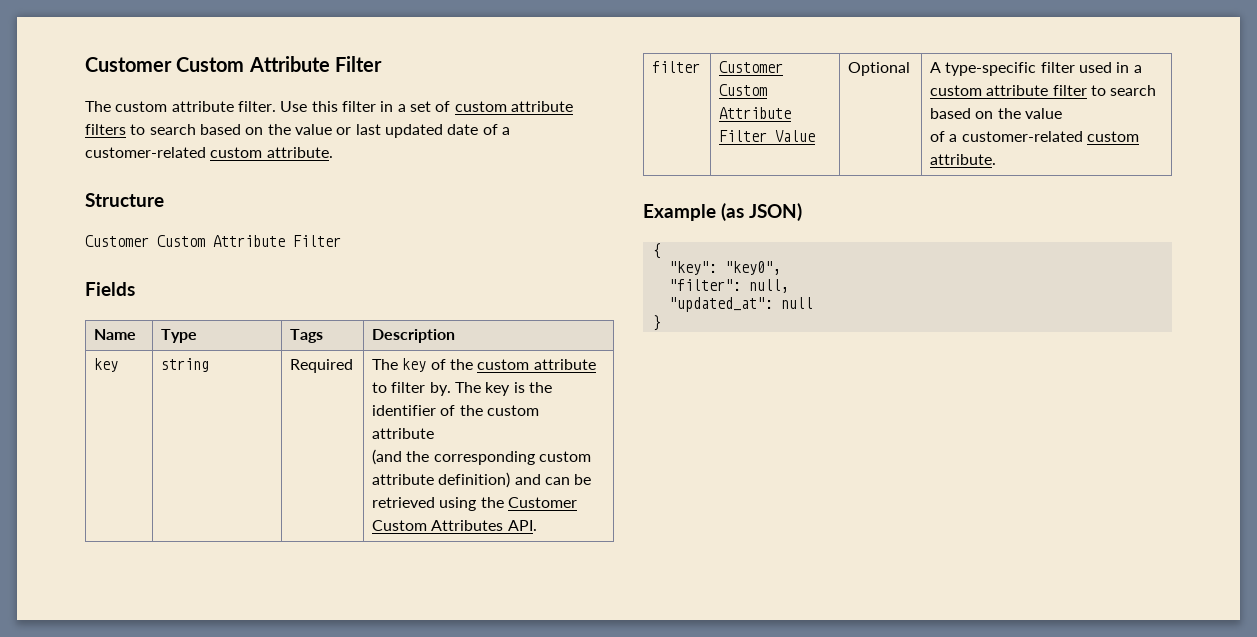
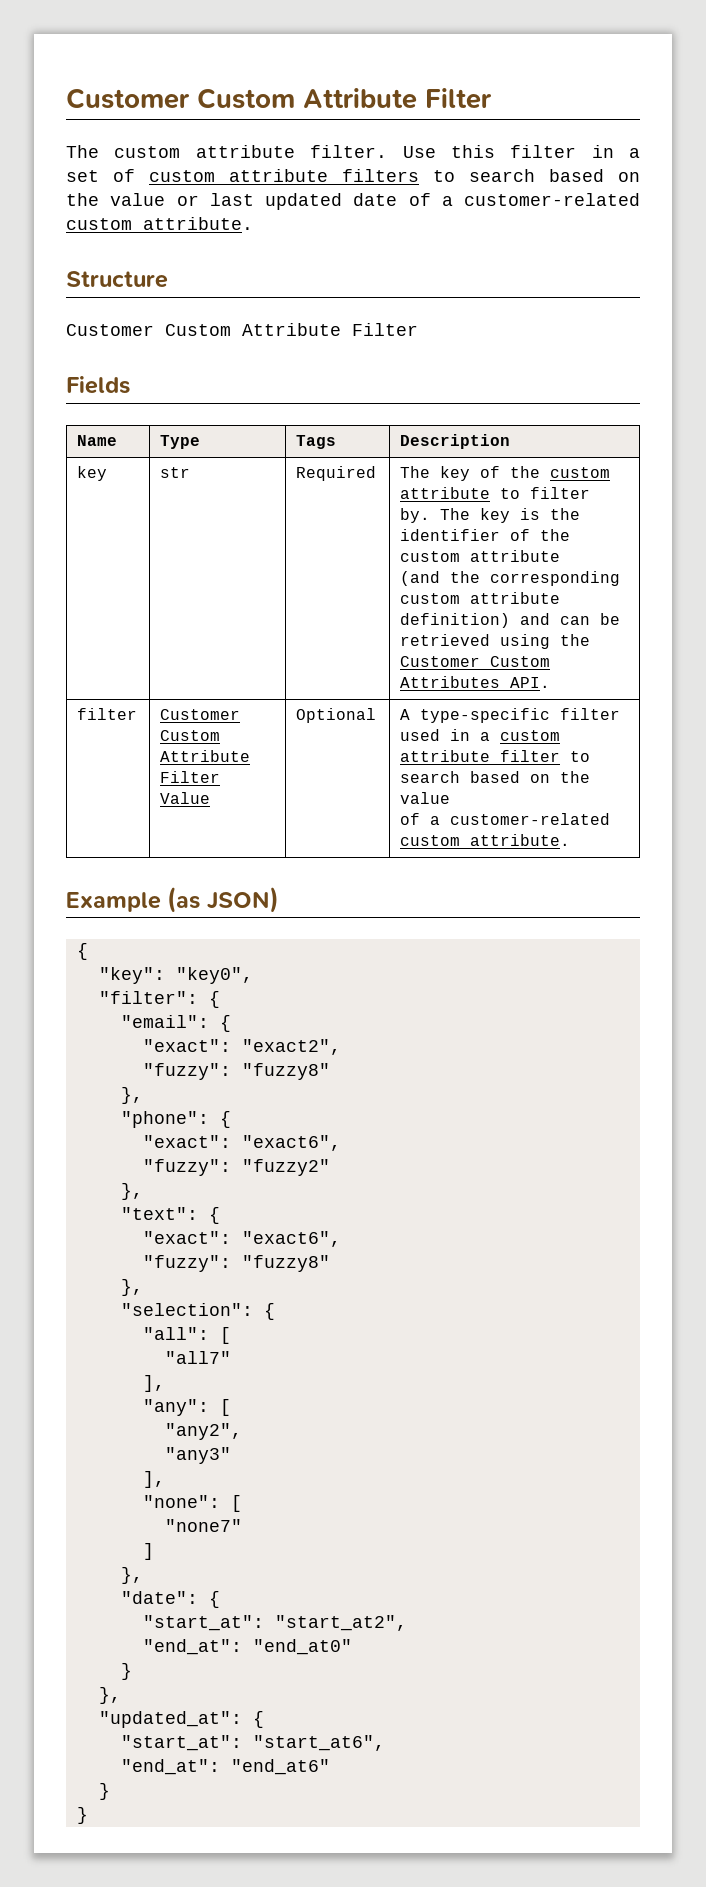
- key | string | Required | The key of the custom attribute to filter by. The key is the identifier of the custom attribute
+ key | str | Required | The key of the custom attribute to filter by. The key is the identifier of the custom attribute
- "filter": null,
- "updated_at": null
+ "filter": {
+ "email": {
+ "exact": "exact2",
+ "fuzzy": "fuzzy8"
+ },
+ "phone": {
+ "exact": "exact6",
+ "fuzzy": "fuzzy2"
+ },
+ "text": {
+ "exact": "exact6",
+ "fuzzy": "fuzzy8"
+ },
+ "selection": {
+ "all": [
+ "all7"
+ ],
+ "any": [
+ "any2",
+ "any3"
+ ],
+ "none": [
+ "none7"
+ ]
+ },
+ "date": {
+ "start_at": "start_at2",
+ "end_at": "end_at0"
+ }
+ },
+ "updated_at": {
+ "start_at": "start_at6",
+ "end_at": "end_at6"
+ }

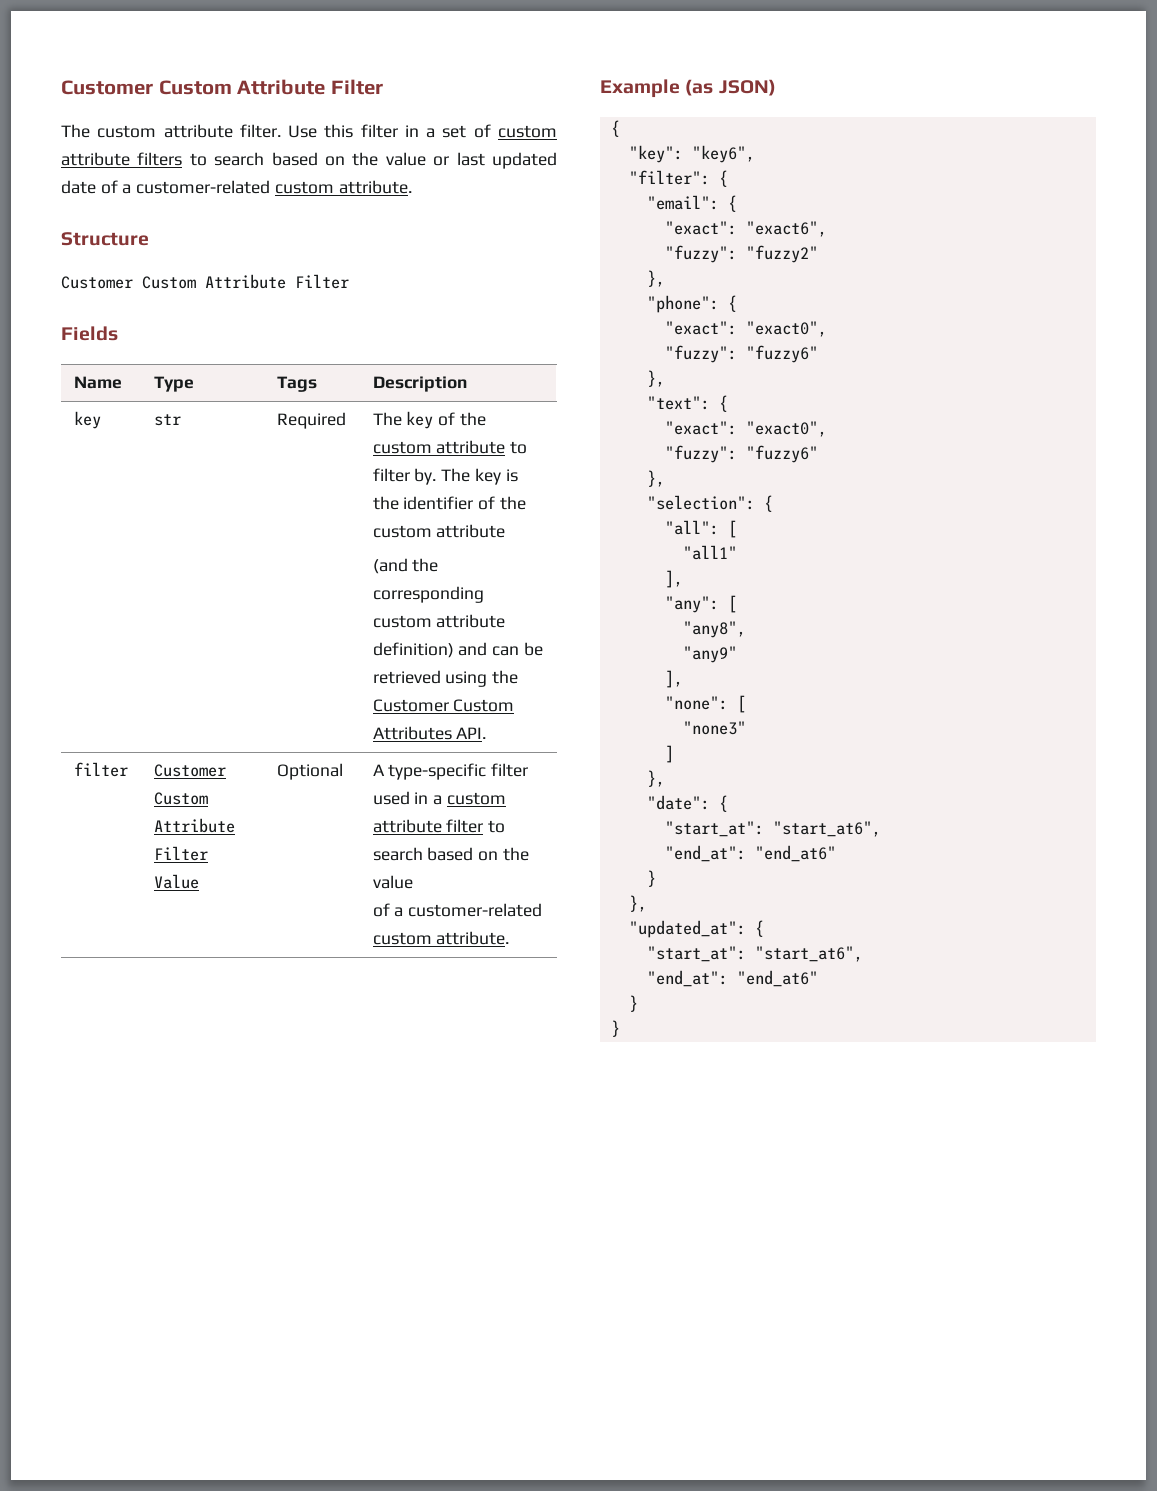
- "key": "key0",
+ "key": "key6",
- "exact": "exact2",
- "fuzzy": "fuzzy8"
- },
- "phone": {
+ "phone": {
+ "exact": "exact0",
+ "fuzzy": "fuzzy6"
+ },
  "text": {
- "exact": "exact6",
- "fuzzy": "fuzzy8"
+ "exact": "exact0",
+ "fuzzy": "fuzzy6"
- "all7"
+ "all1"
- "any2",
- "any3"
+ "any8",
+ "any9"
- "none7"
+ "none3"
  "date": {
- "start_at": "start_at2",
- "end_at": "end_at0"
+ "start_at": "start_at6",
+ "end_at": "end_at6"

